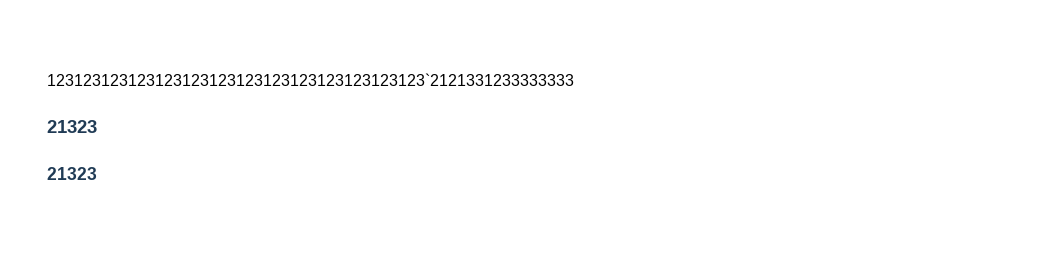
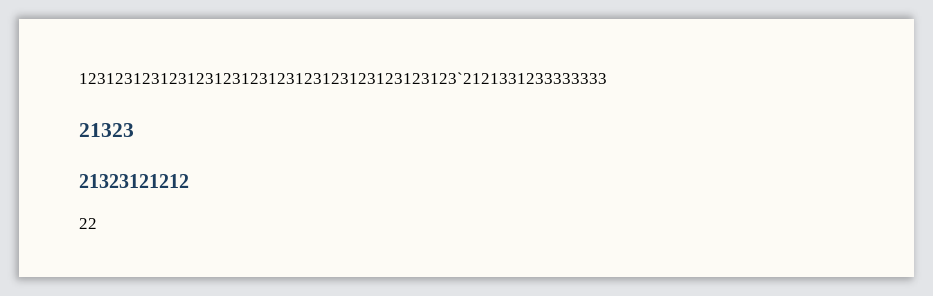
  123123123123123123123123123123123123123123`2121331233333333
  21323
- 21323
+ 21323121212
+ 22

